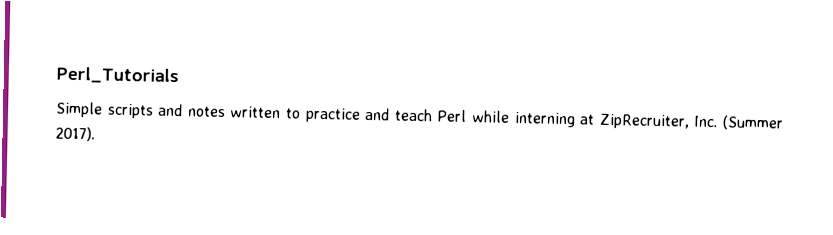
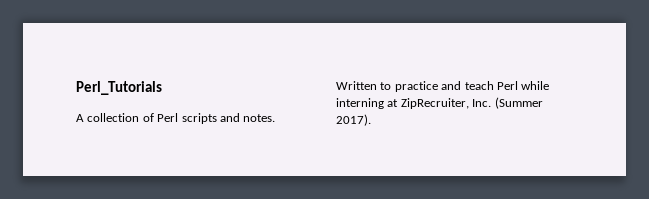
- Simple scripts and notes written to practice and teach Perl while interning at ZipRecruiter, Inc. (Summer 2017).
+ A collection of Perl scripts and notes. Written to practice and teach Perl while interning at ZipRecruiter, Inc. (Summer 2017).

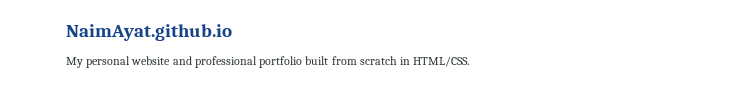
- Perl_Tutorials
- A collection of Perl scripts and notes. Written to practice and teach Perl while interning at ZipRecruiter, Inc. (Summer 2017).
+ NaimAyat.github.io
+ My personal website and professional portfolio built from scratch in HTML/CSS.

